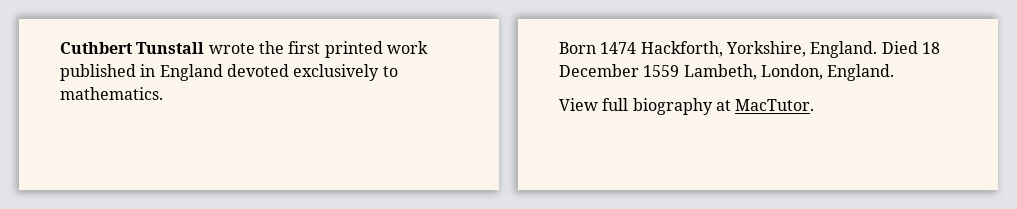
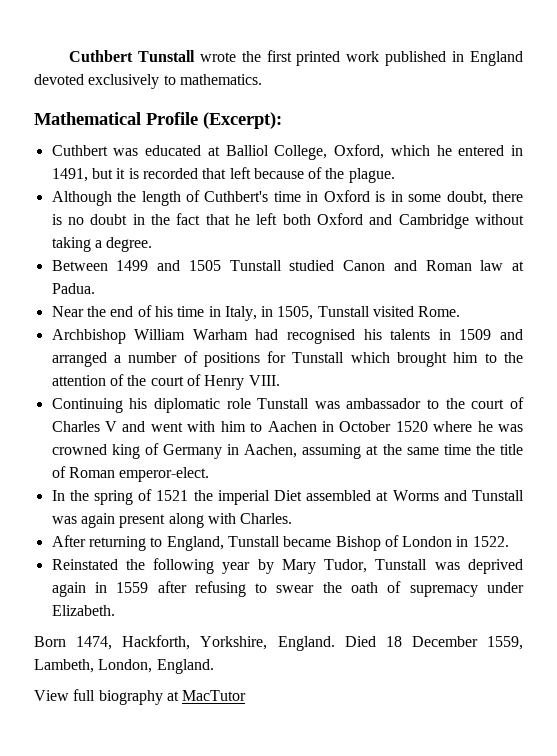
+ Mathematical Profile (Excerpt):
+ Cuthbert was educated at Balliol College, Oxford, which he entered in 1491, but it is recorded that left because of the plague.
+ Although the length of Cuthbert's time in Oxford is in some doubt, there is no doubt in the fact that he left both Oxford and Cambridge without taking a degree.
+ Between 1499 and 1505 Tunstall studied Canon and Roman law at Padua.
+ Near the end of his time in Italy, in 1505, Tunstall visited Rome.
+ Archbishop William Warham had recognised his talents in 1509 and arranged a number of positions for Tunstall which brought him to the attention of the court of Henry VIII.
+ Continuing his diplomatic role Tunstall was ambassador to the court of Charles V and went with him to Aachen in October 1520 where he was crowned king of Germany in Aachen, assuming at the same time the title of Roman emperor-elect.
+ In the spring of 1521 the imperial Diet assembled at Worms and Tunstall was again present along with Charles.
+ After returning to England, Tunstall became Bishop of London in 1522.
+ Reinstated the following year by Mary Tudor, Tunstall was deprived again in 1559 after refusing to swear the oath of supremacy under Elizabeth.
- Born 1474 Hackforth, Yorkshire, England.
+ Born 1474, Hackforth, Yorkshire, England.
- Died 18 December 1559 Lambeth, London, England.
+ Died 18 December 1559, Lambeth, London, England.
- View full biography at MacTutor.
+ View full biography at MacTutor

